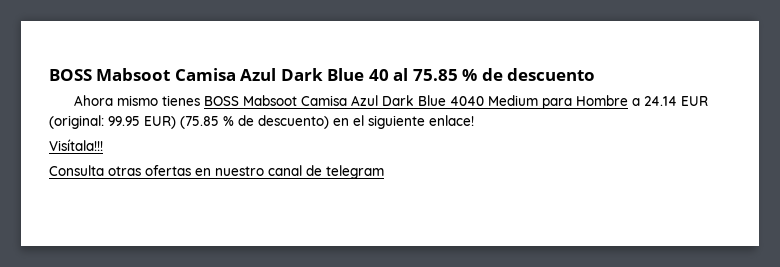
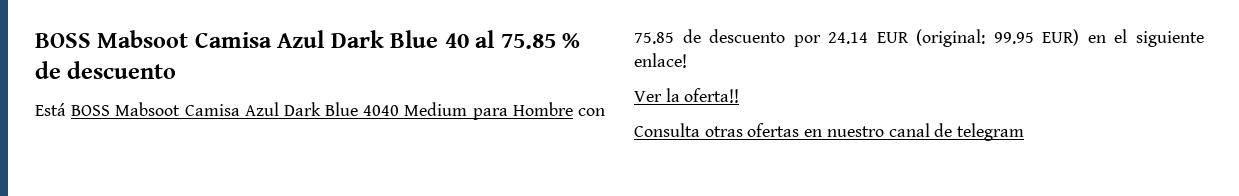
- Ahora mismo tienes BOSS Mabsoot Camisa Azul Dark Blue 4040 Medium para Hombre a 24.14 EUR (original: 99.95 EUR) (75.85 % de descuento) en el siguiente enlace!
+ Está BOSS Mabsoot Camisa Azul Dark Blue 4040 Medium para Hombre con 75.85 de descuento por 24.14 EUR (original: 99.95 EUR) en el siguiente enlace!
- Visítala!!!
+ Ver la oferta!!

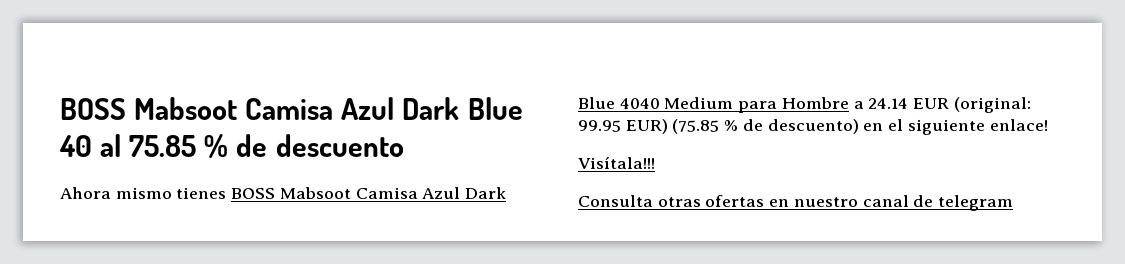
- Está BOSS Mabsoot Camisa Azul Dark Blue 4040 Medium para Hombre con 75.85 de descuento por 24.14 EUR (original: 99.95 EUR) en el siguiente enlace!
+ Ahora mismo tienes BOSS Mabsoot Camisa Azul Dark Blue 4040 Medium para Hombre a 24.14 EUR (original: 99.95 EUR) (75.85 % de descuento) en el siguiente enlace!
- Ver la oferta!!
+ Visítala!!!

